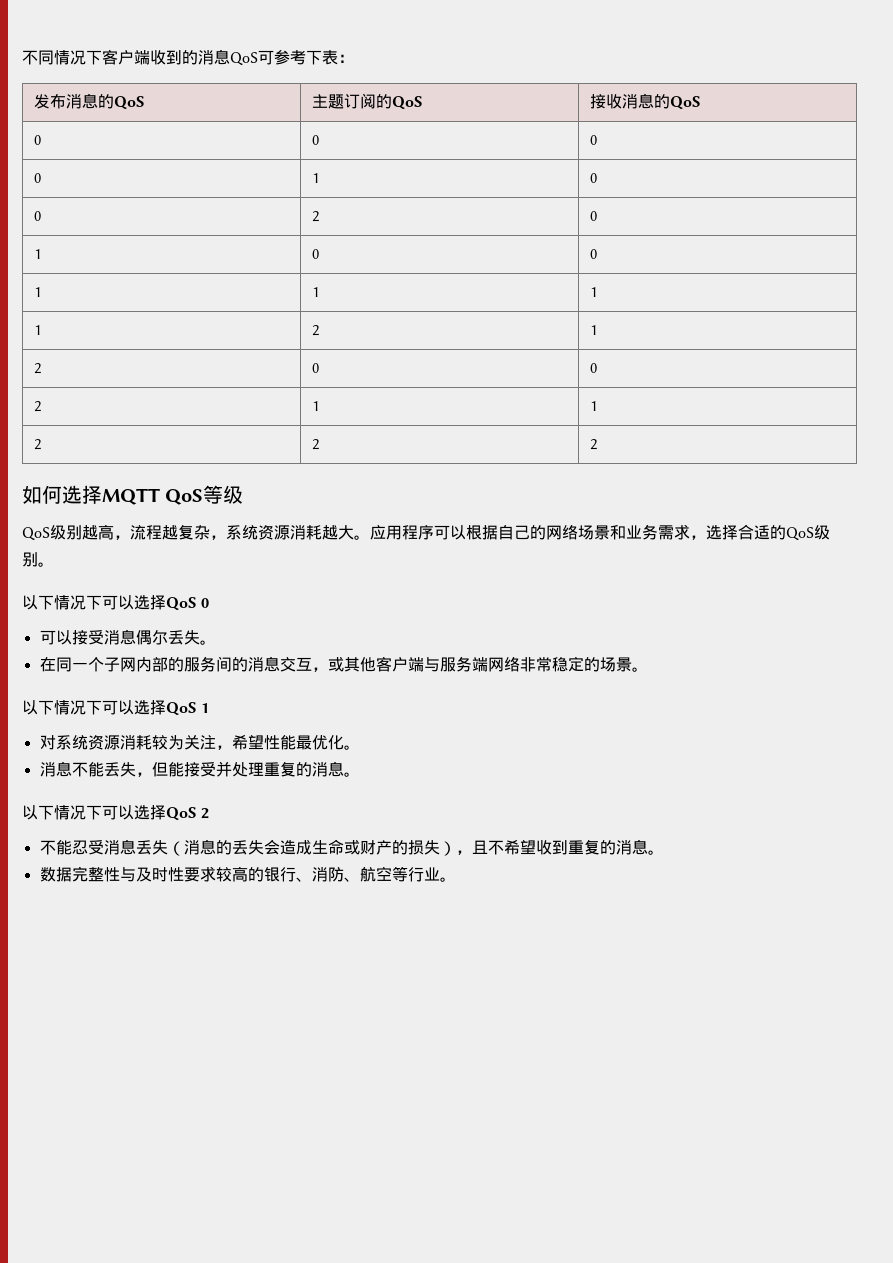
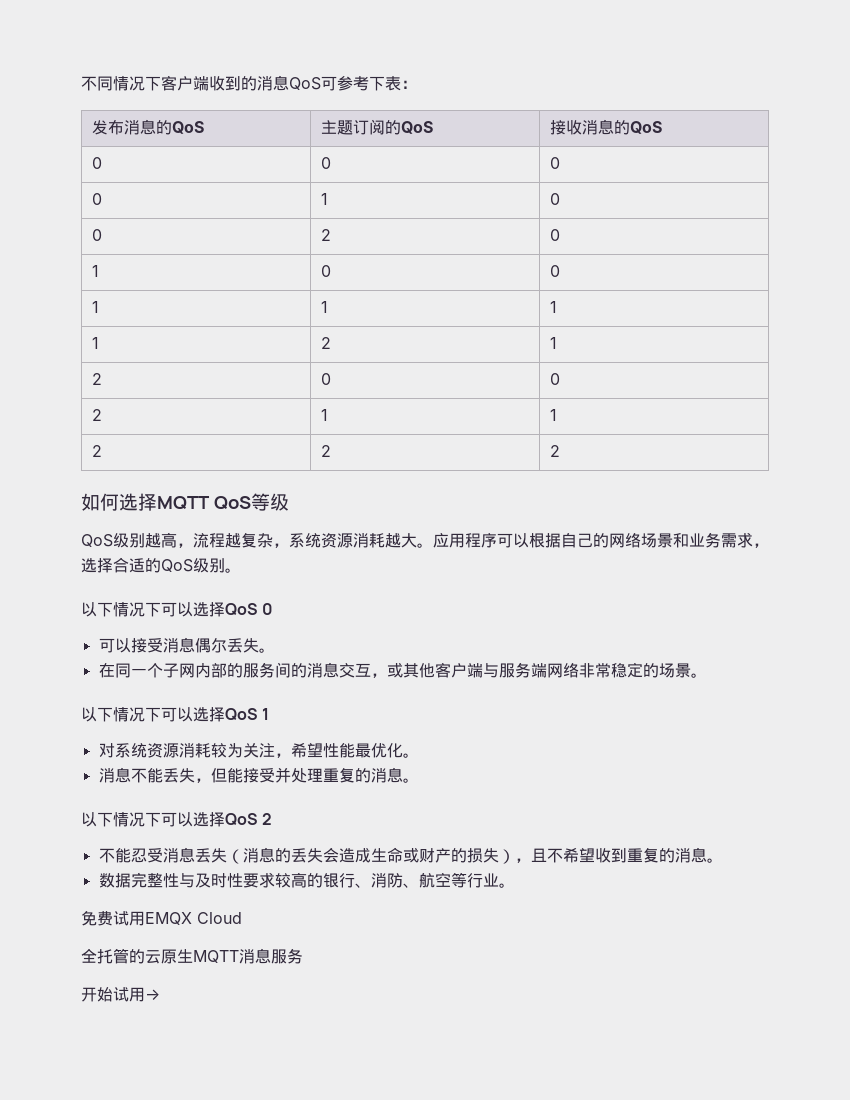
+ 免费试用EMQX Cloud
+ 全托管的云原生MQTT消息服务
+ 开始试用→

